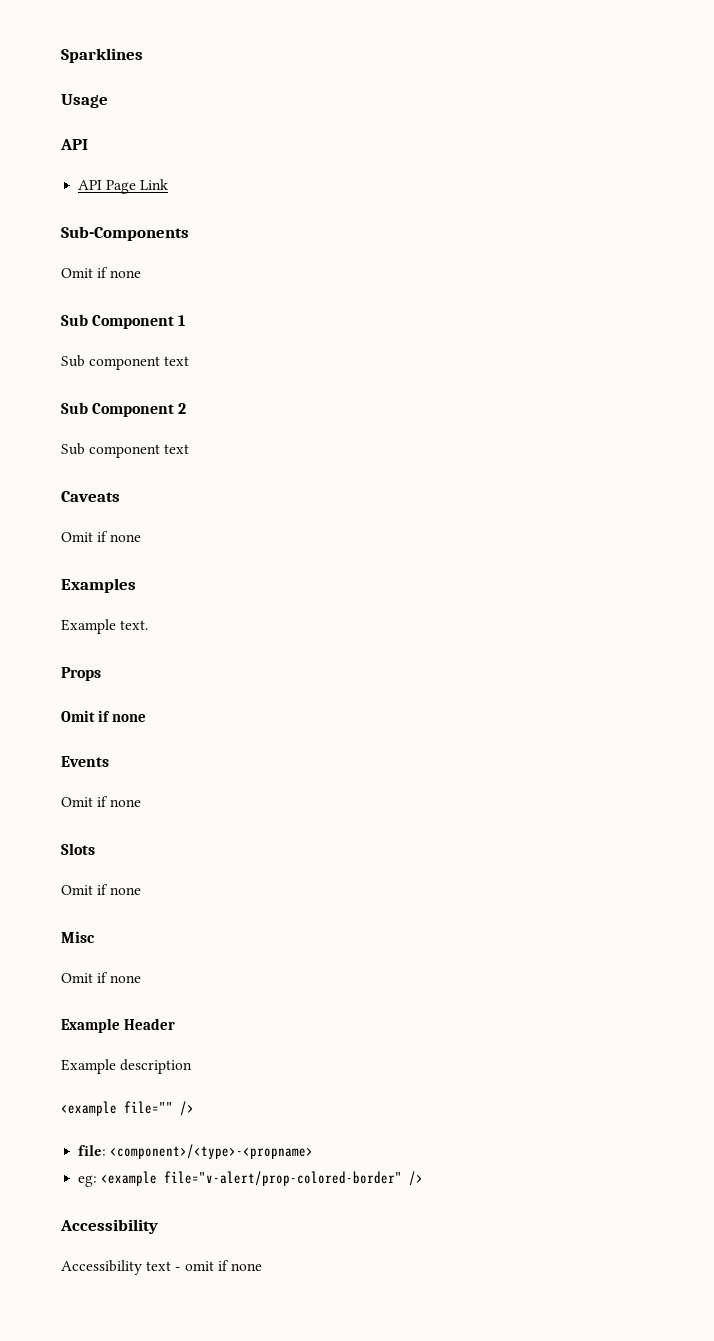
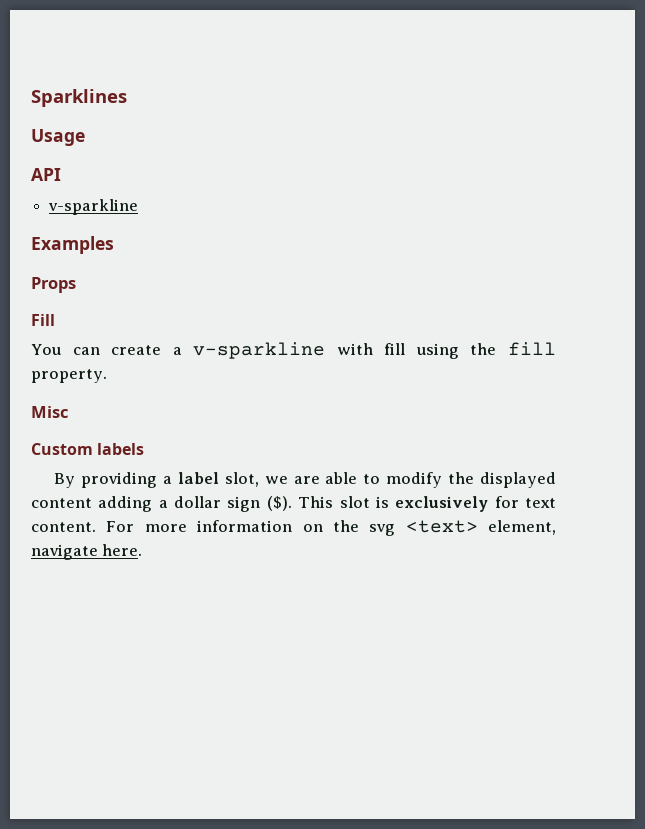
  Usage
  API
- API Page Link
- Sub-Components
- Omit if none
- Sub Component 1
- Sub component text
- Sub Component 2
- Sub component text
- Caveats
- Omit if none
+ v-sparkline
- Example text.
  Props
- Omit if none
- Events
- Omit if none
- Slots
- Omit if none
+ Fill
+ You can create a v-sparkline with fill using the fill property.
  Misc
- Omit if none
- Example Header
- Example description
- <example file="" />
- file: <component>/<type>-<propname>
- eg: <example file="v-alert/prop-colored-border" />
- Accessibility
- Accessibility text - omit if none
+ Custom labels
+ By providing a label slot, we are able to modify the displayed content adding a dollar sign ($). This slot is exclusively for text content. For more information on the svg <text> element, navigate here.

